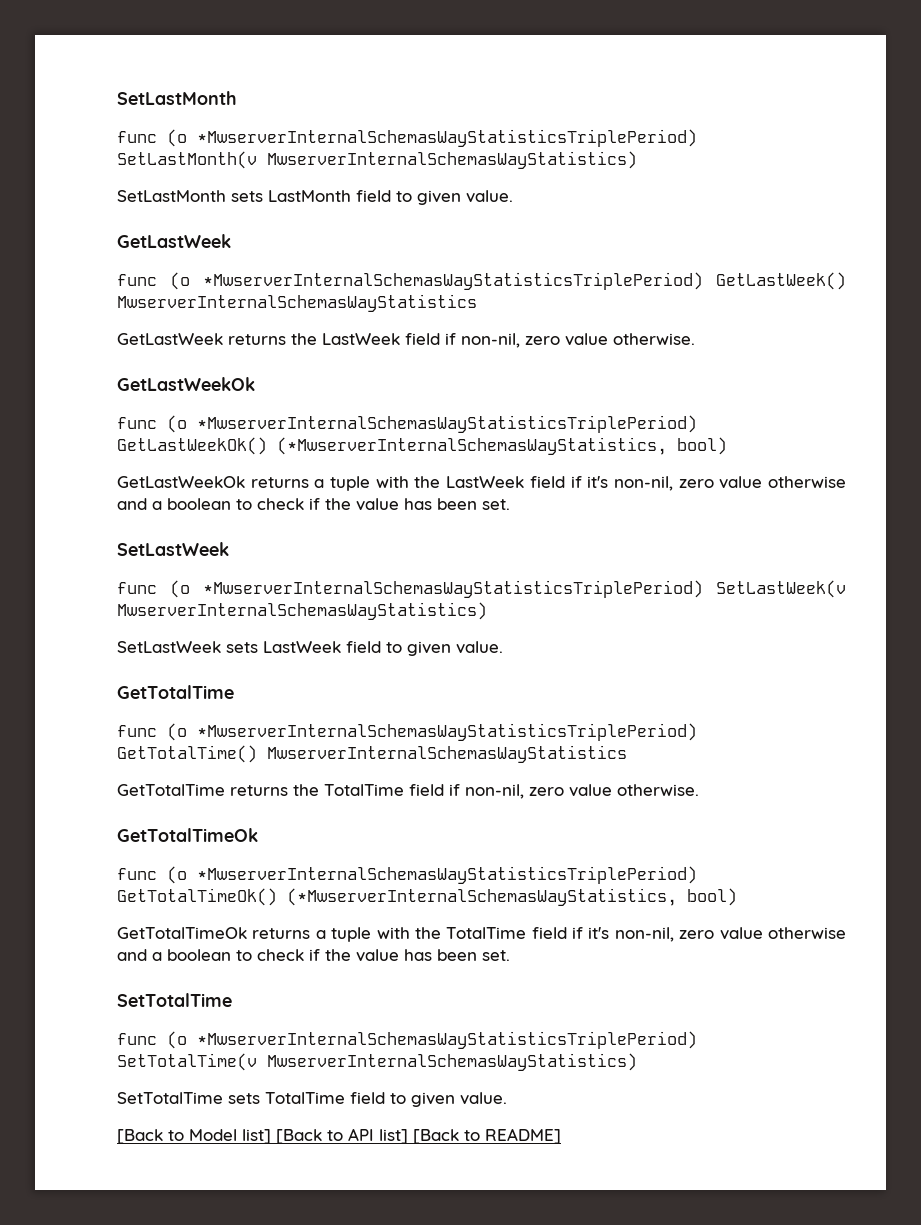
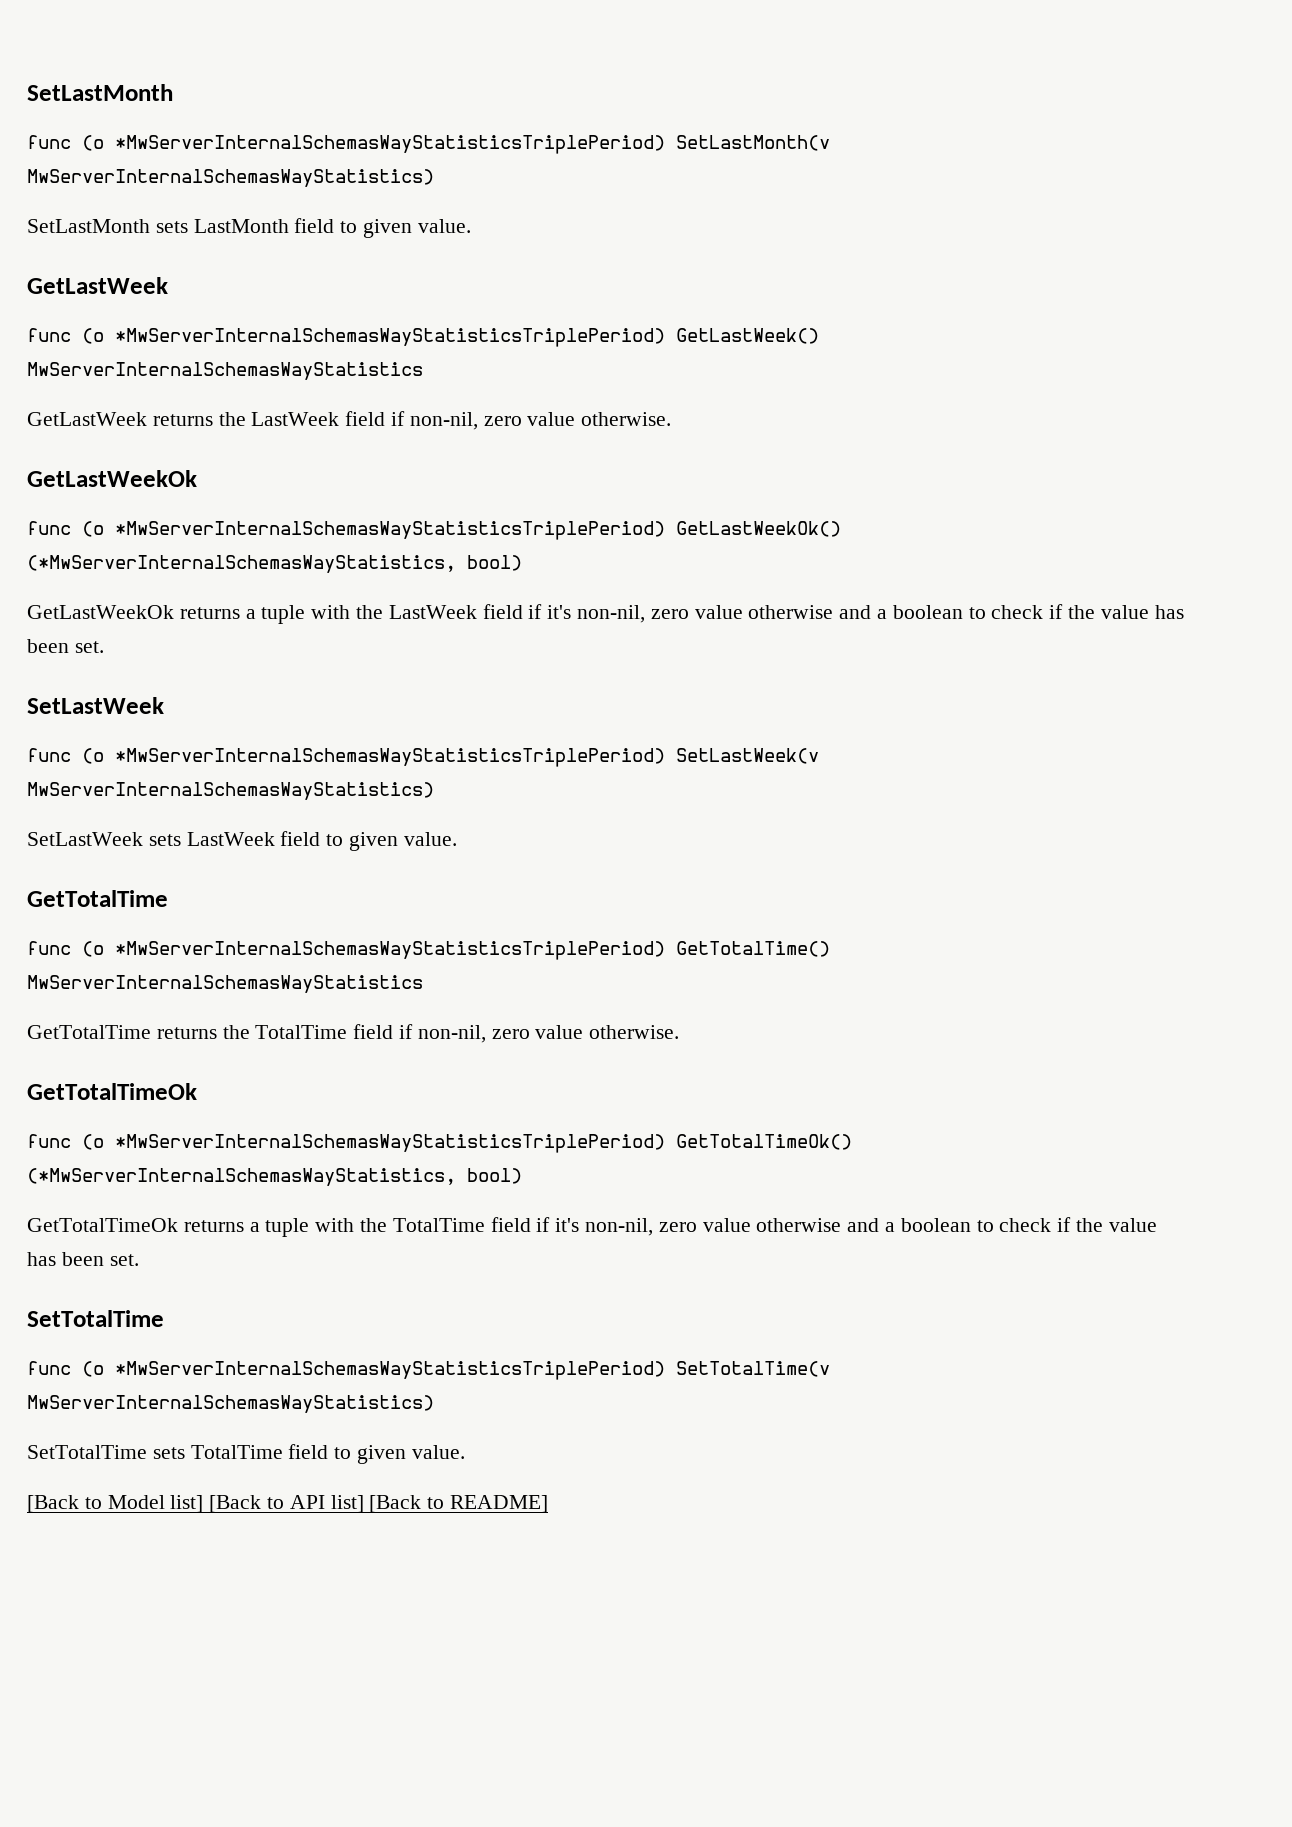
- func (o *MwserverInternalSchemasWayStatisticsTriplePeriod) SetLastMonth(v MwserverInternalSchemasWayStatistics)
+ func (o *MwServerInternalSchemasWayStatisticsTriplePeriod) SetLastMonth(v MwServerInternalSchemasWayStatistics)
- func (o *MwserverInternalSchemasWayStatisticsTriplePeriod) GetLastWeek() MwserverInternalSchemasWayStatistics
+ func (o *MwServerInternalSchemasWayStatisticsTriplePeriod) GetLastWeek() MwServerInternalSchemasWayStatistics
- func (o *MwserverInternalSchemasWayStatisticsTriplePeriod) GetLastWeekOk() (*MwserverInternalSchemasWayStatistics, bool)
+ func (o *MwServerInternalSchemasWayStatisticsTriplePeriod) GetLastWeekOk() (*MwServerInternalSchemasWayStatistics, bool)
- func (o *MwserverInternalSchemasWayStatisticsTriplePeriod) SetLastWeek(v MwserverInternalSchemasWayStatistics)
+ func (o *MwServerInternalSchemasWayStatisticsTriplePeriod) SetLastWeek(v MwServerInternalSchemasWayStatistics)
- func (o *MwserverInternalSchemasWayStatisticsTriplePeriod) GetTotalTime() MwserverInternalSchemasWayStatistics
+ func (o *MwServerInternalSchemasWayStatisticsTriplePeriod) GetTotalTime() MwServerInternalSchemasWayStatistics
- func (o *MwserverInternalSchemasWayStatisticsTriplePeriod) GetTotalTimeOk() (*MwserverInternalSchemasWayStatistics, bool)
+ func (o *MwServerInternalSchemasWayStatisticsTriplePeriod) GetTotalTimeOk() (*MwServerInternalSchemasWayStatistics, bool)
- func (o *MwserverInternalSchemasWayStatisticsTriplePeriod) SetTotalTime(v MwserverInternalSchemasWayStatistics)
+ func (o *MwServerInternalSchemasWayStatisticsTriplePeriod) SetTotalTime(v MwServerInternalSchemasWayStatistics)

